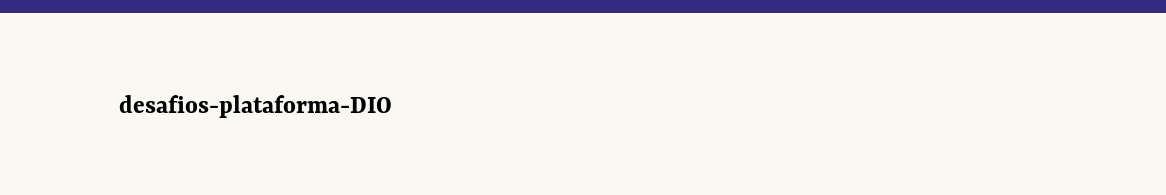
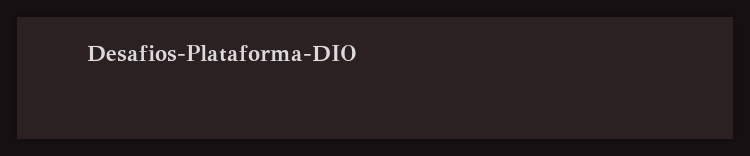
- desafios-plataforma-DIO
+ Desafios-Plataforma-DIO

